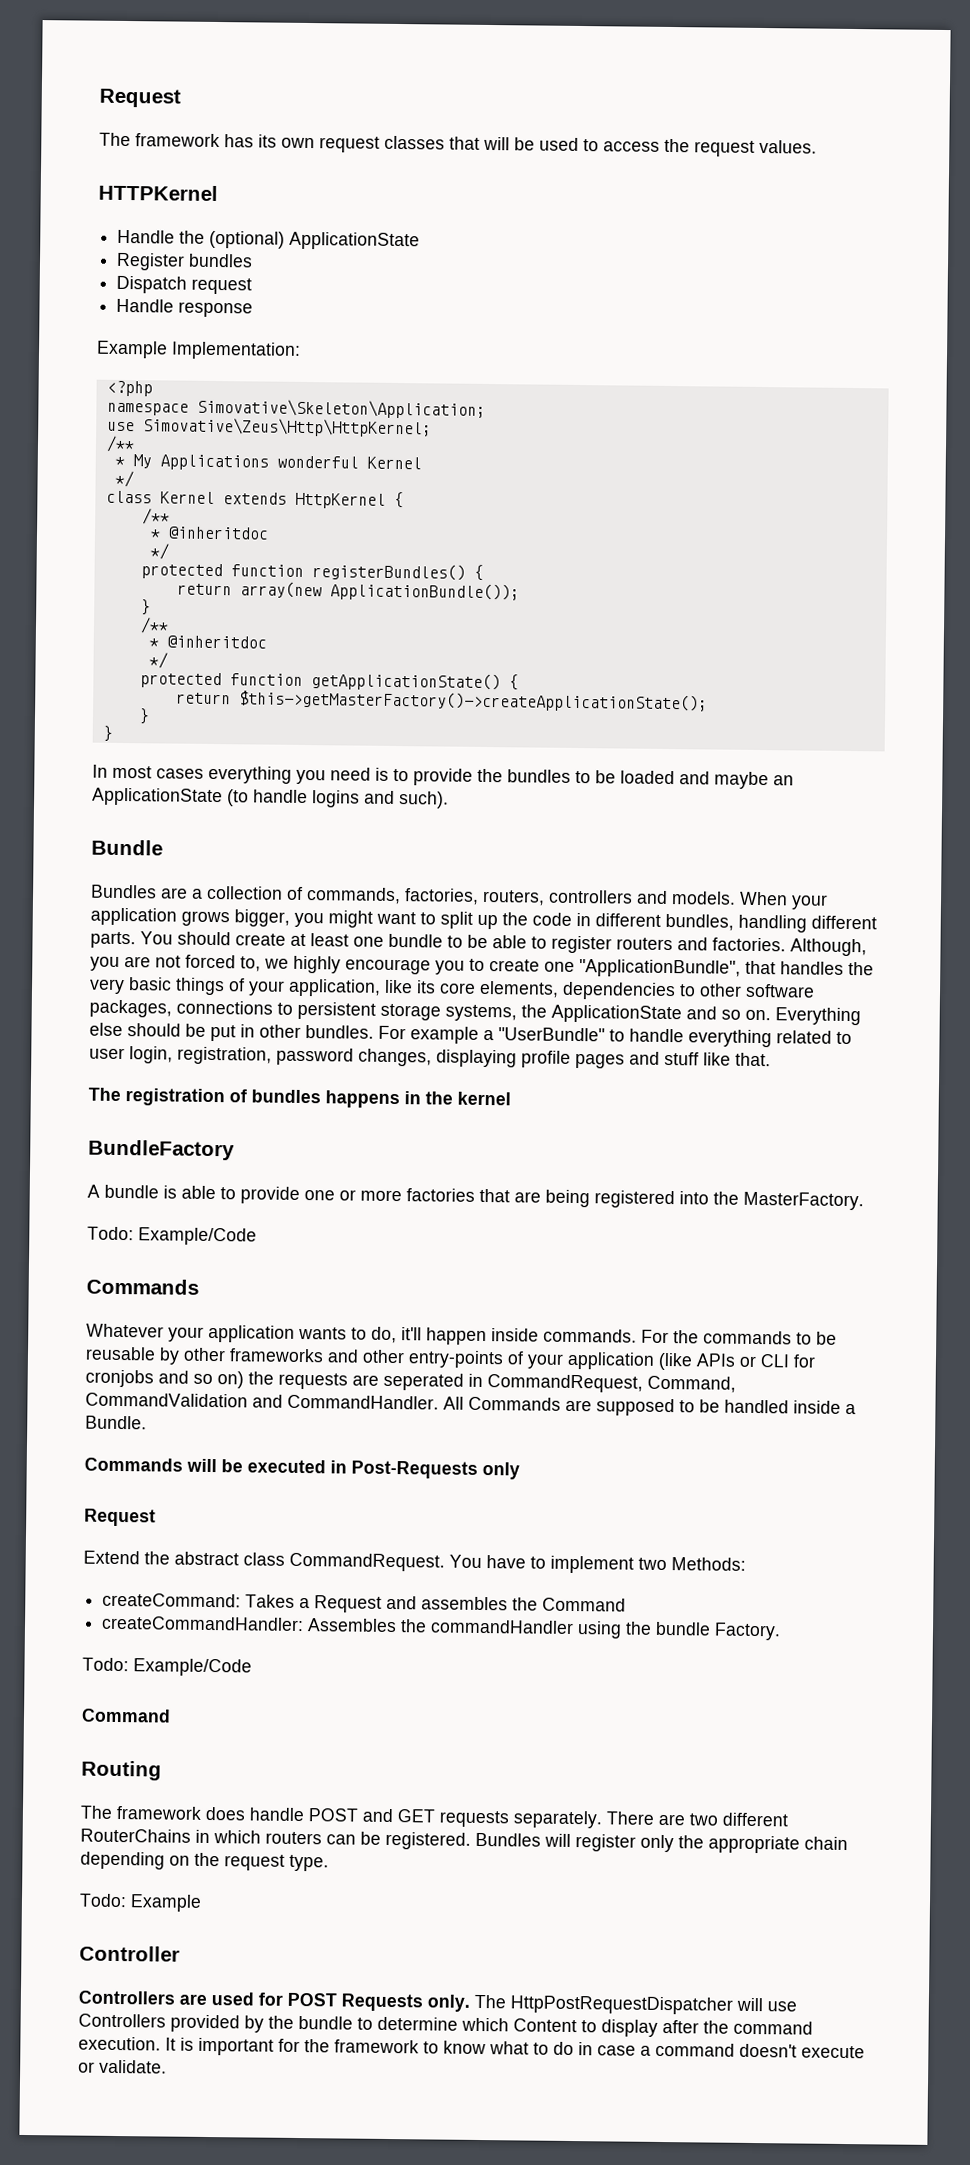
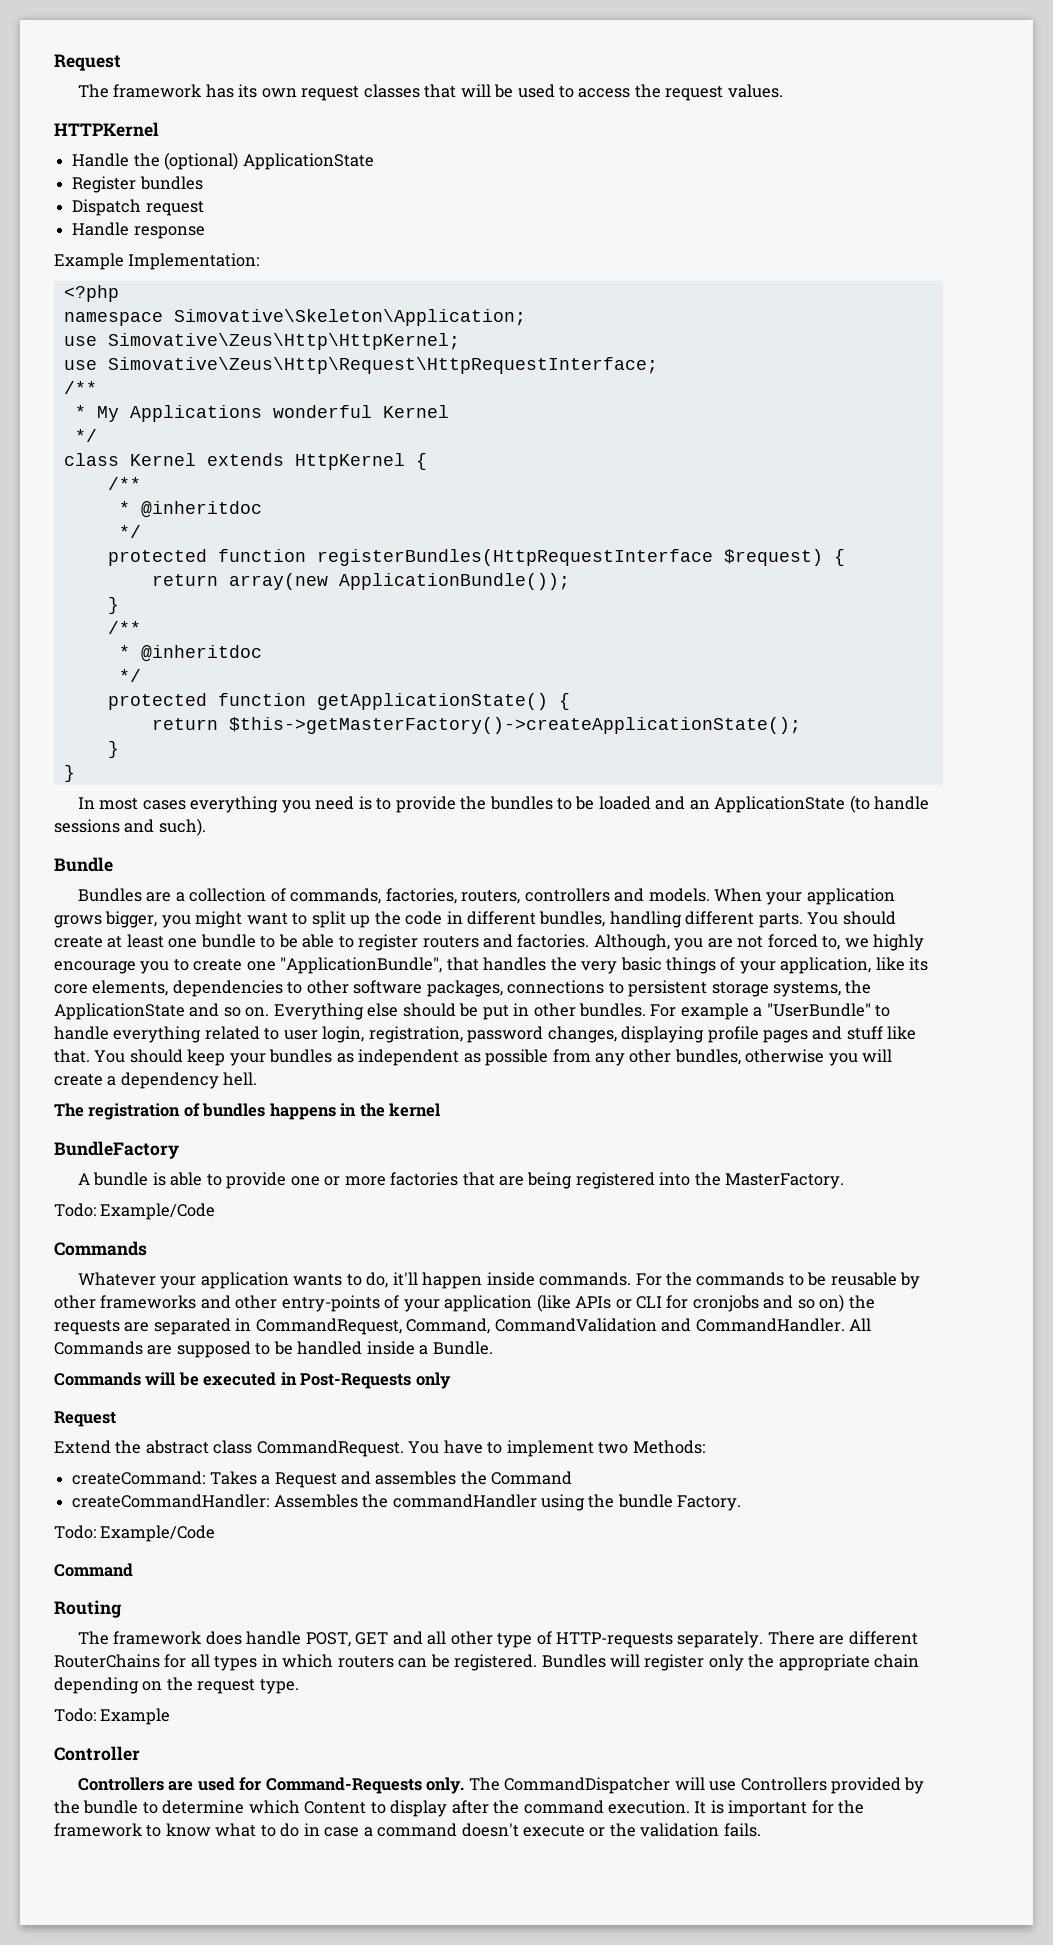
+ use Simovative\Zeus\Http\Request\HttpRequestInterface;
- protected function registerBundles() {
+ protected function registerBundles(HttpRequestInterface $request) {
- In most cases everything you need is to provide the bundles to be loaded and maybe an ApplicationState (to handle logins and such).
+ In most cases everything you need is to provide the bundles to be loaded and an ApplicationState (to handle sessions and such).
+ You should keep your bundles as independent as possible from any other bundles, otherwise you will create a dependency hell.
- For the commands to be reusable by other frameworks and other entry-points of your application (like APIs or CLI for cronjobs and so on) the requests are seperated in CommandRequest, Command, CommandValidation and CommandHandler.
+ For the commands to be reusable by other frameworks and other entry-points of your application (like APIs or CLI for cronjobs and so on) the requests are separated in CommandRequest, Command, CommandValidation and CommandHandler.
- The framework does handle POST and GET requests separately.
+ The framework does handle POST, GET and all other type of HTTP-requests separately.
- There are two different RouterChains in which routers can be registered.
+ There are different RouterChains for all types in which routers can be registered.
- Controllers are used for POST Requests only.
+ Controllers are used for Command-Requests only.
- The HttpPostRequestDispatcher will use Controllers provided by the bundle to determine which Content to display after the command execution.
+ The CommandDispatcher will use Controllers provided by the bundle to determine which Content to display after the command execution.
- It is important for the framework to know what to do in case a command doesn't execute or validate.
+ It is important for the framework to know what to do in case a command doesn't execute or the validation fails.

